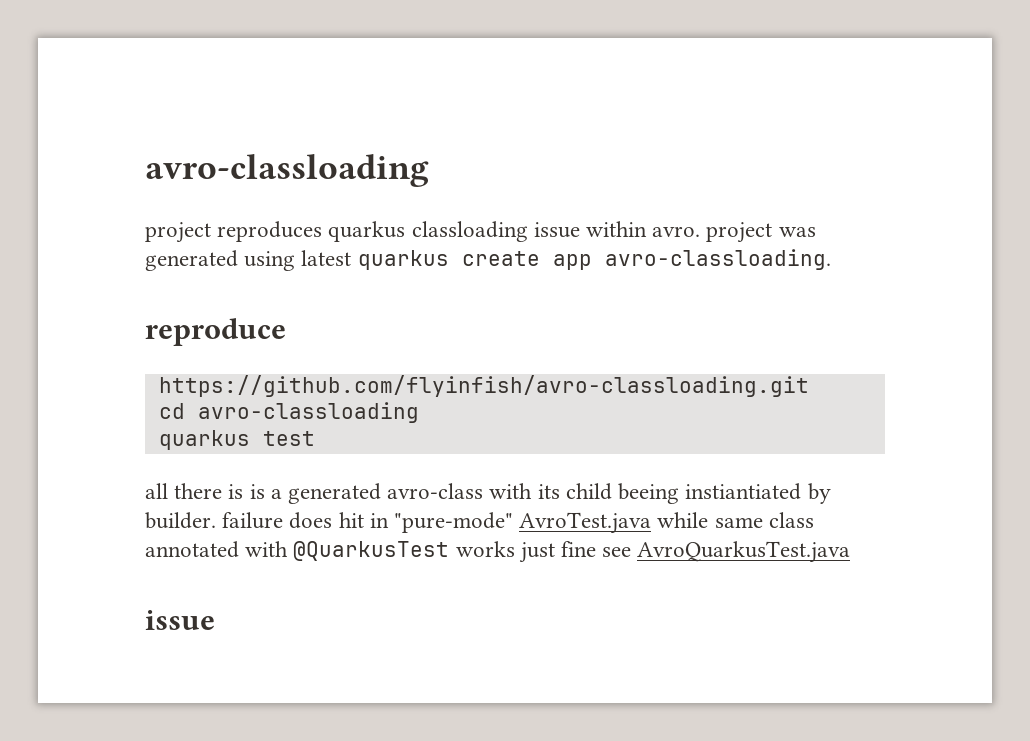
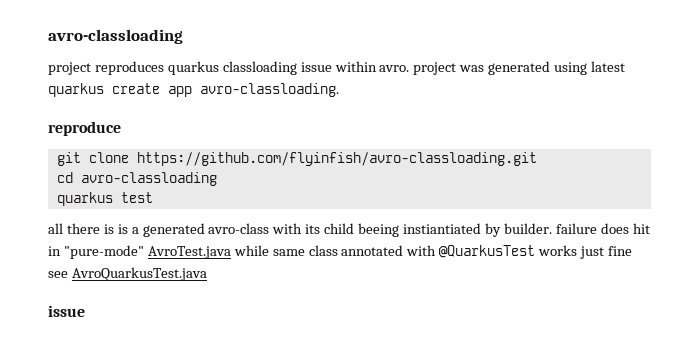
- https://github.com/flyinfish/avro-classloading.git
+ git clone https://github.com/flyinfish/avro-classloading.git

